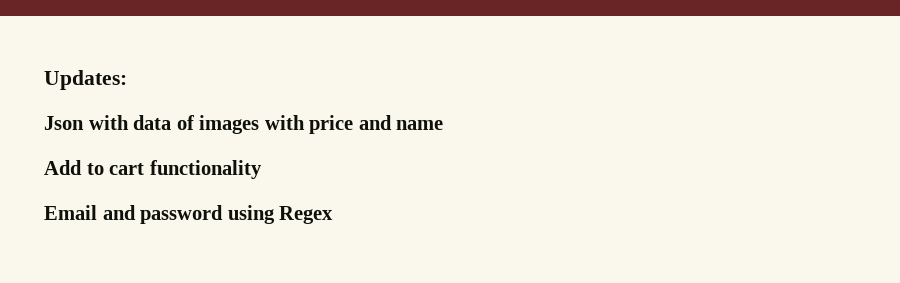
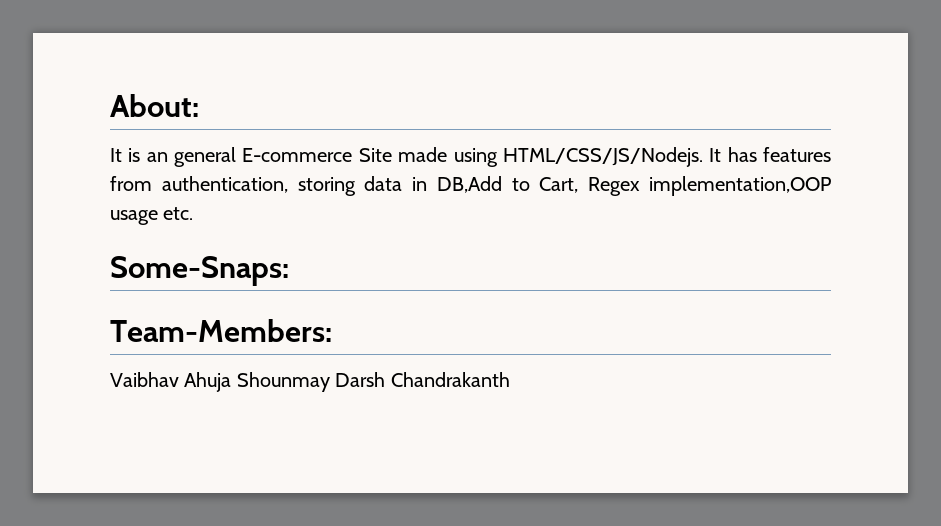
- Updates:
- Json with data of images with price and name
- Add to cart functionality
- Email and password using Regex
+ About:
+ It is an general E-commerce Site made using HTML/CSS/JS/Nodejs. It has features from authentication, storing data in DB,Add to Cart, Regex implementation,OOP usage etc.
+ Some-Snaps:
+ Team-Members:
+ Vaibhav Ahuja Shounmay Darsh Chandrakanth

